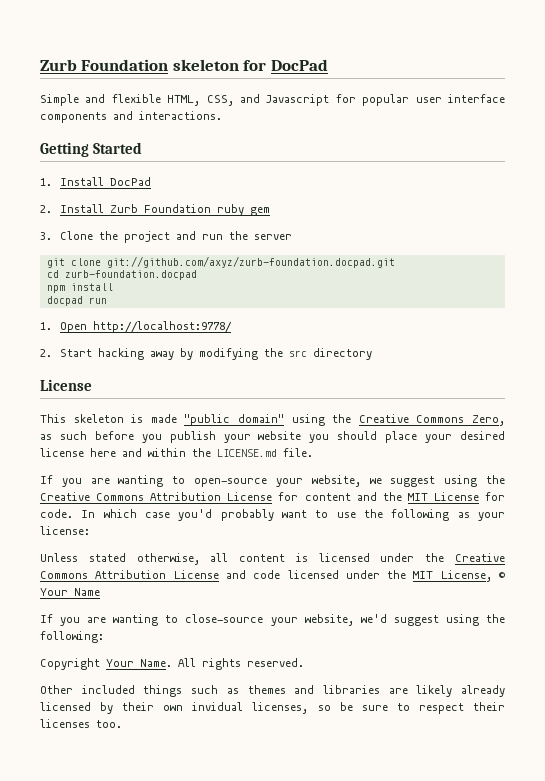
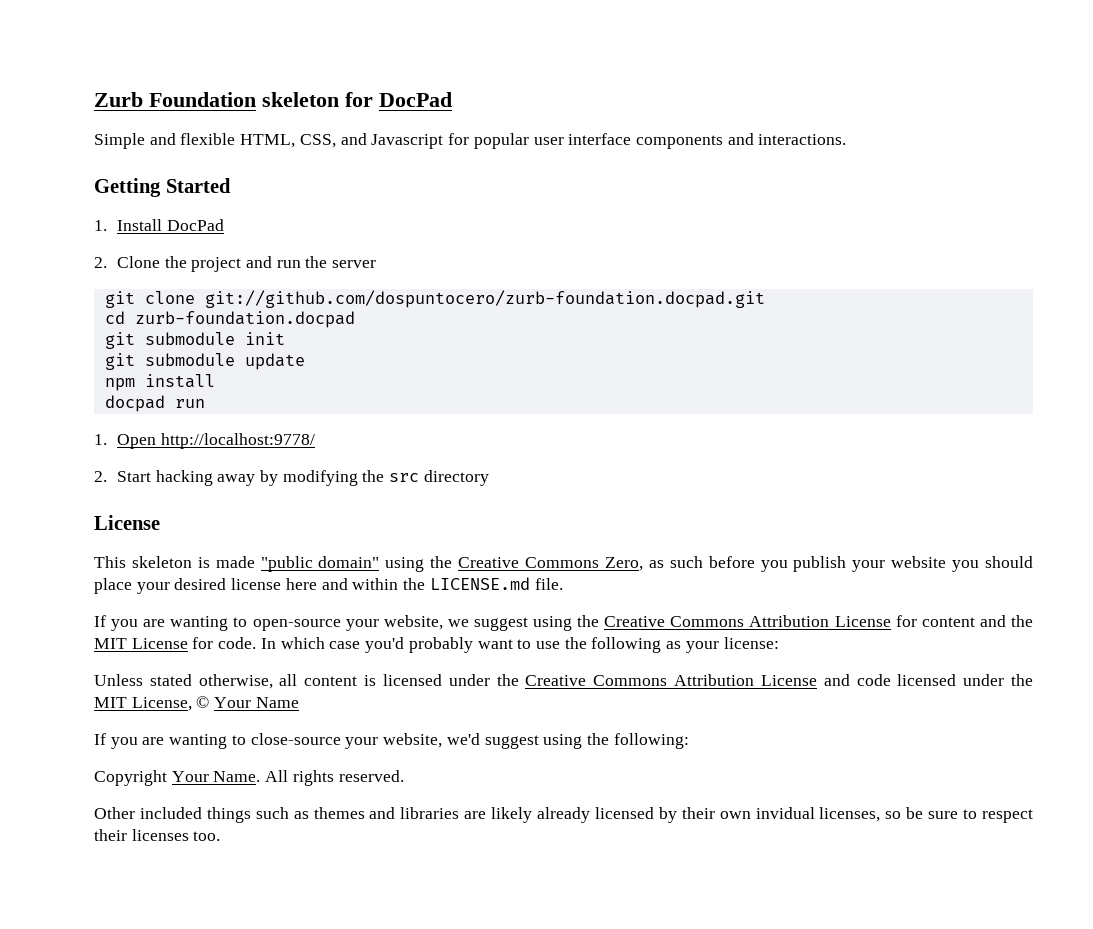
- 2. Install Zurb Foundation ruby gem
- 3. Clone the project and run the server
+ 2. Clone the project and run the server
- git clone git://github.com/axyz/zurb-foundation.docpad.git
+ git clone git://github.com/dospuntocero/zurb-foundation.docpad.git
+ git submodule init
+ git submodule update

